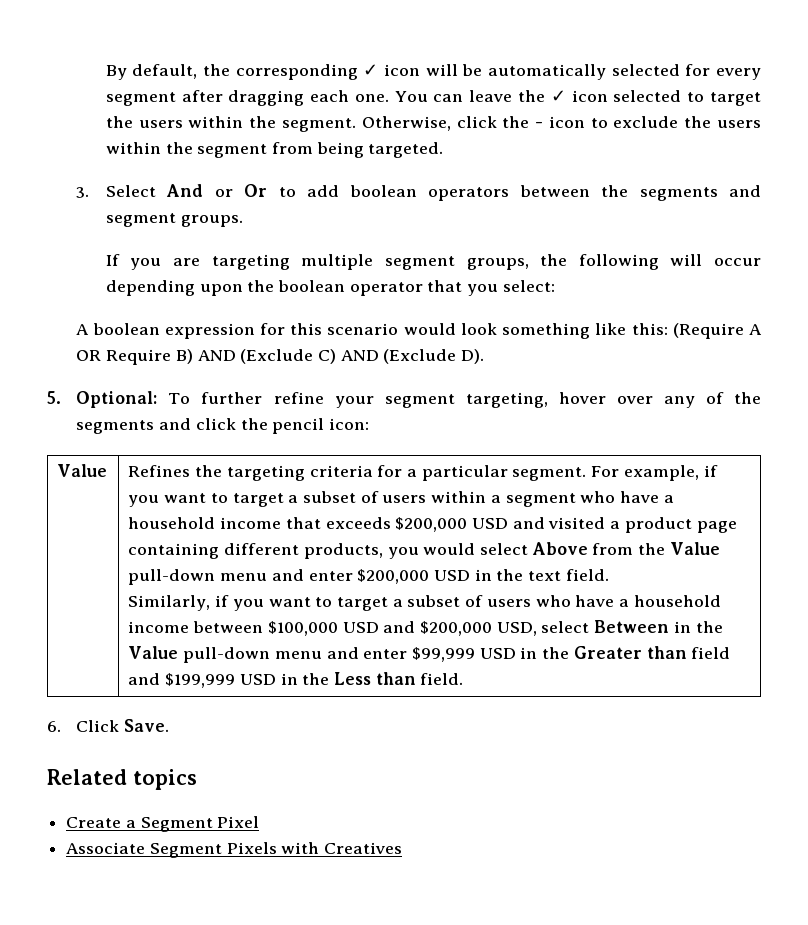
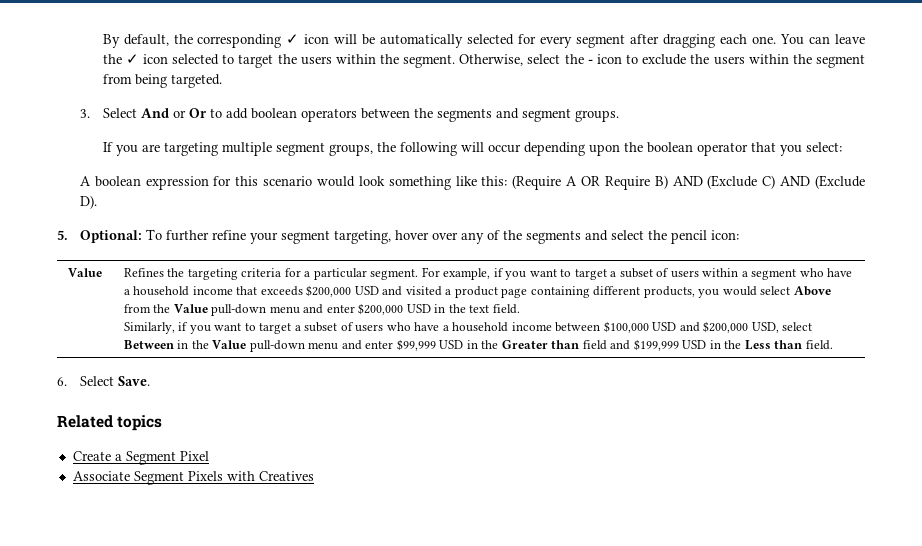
- Otherwise, click the - icon to exclude the users within the segment from being targeted.
+ Otherwise, select the - icon to exclude the users within the segment from being targeted.
- 5. Optional: To further refine your segment targeting, hover over any of the segments and click the pencil icon:
+ 5. Optional: To further refine your segment targeting, hover over any of the segments and select the pencil icon:
- 6. Click Save.
+ 6. Select Save.

